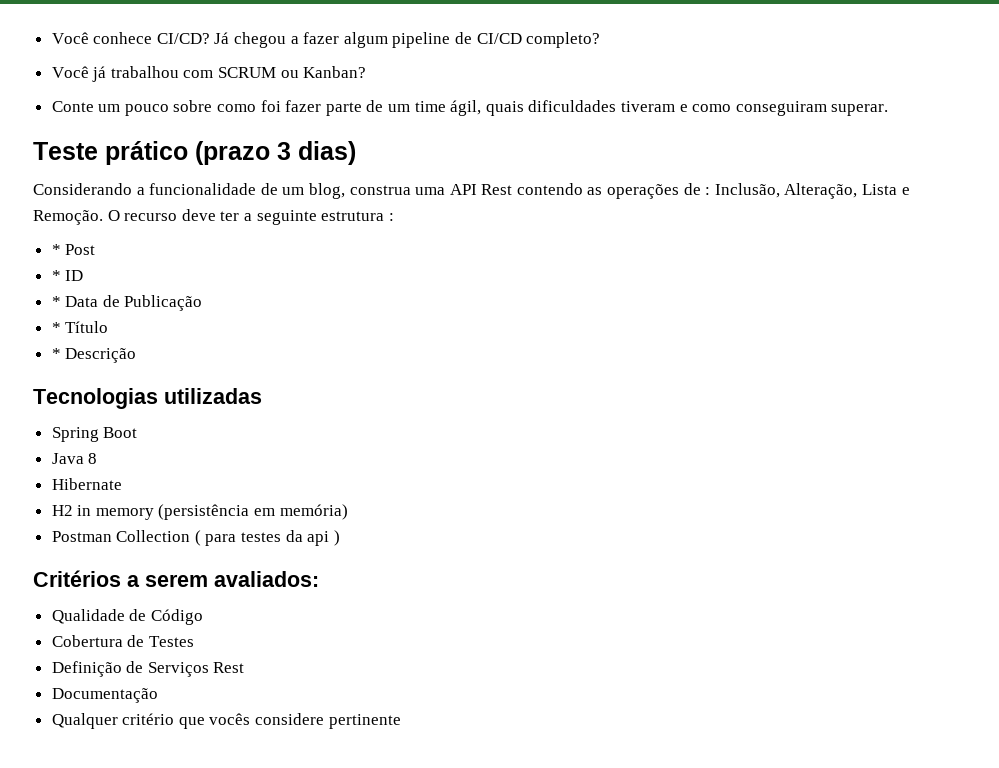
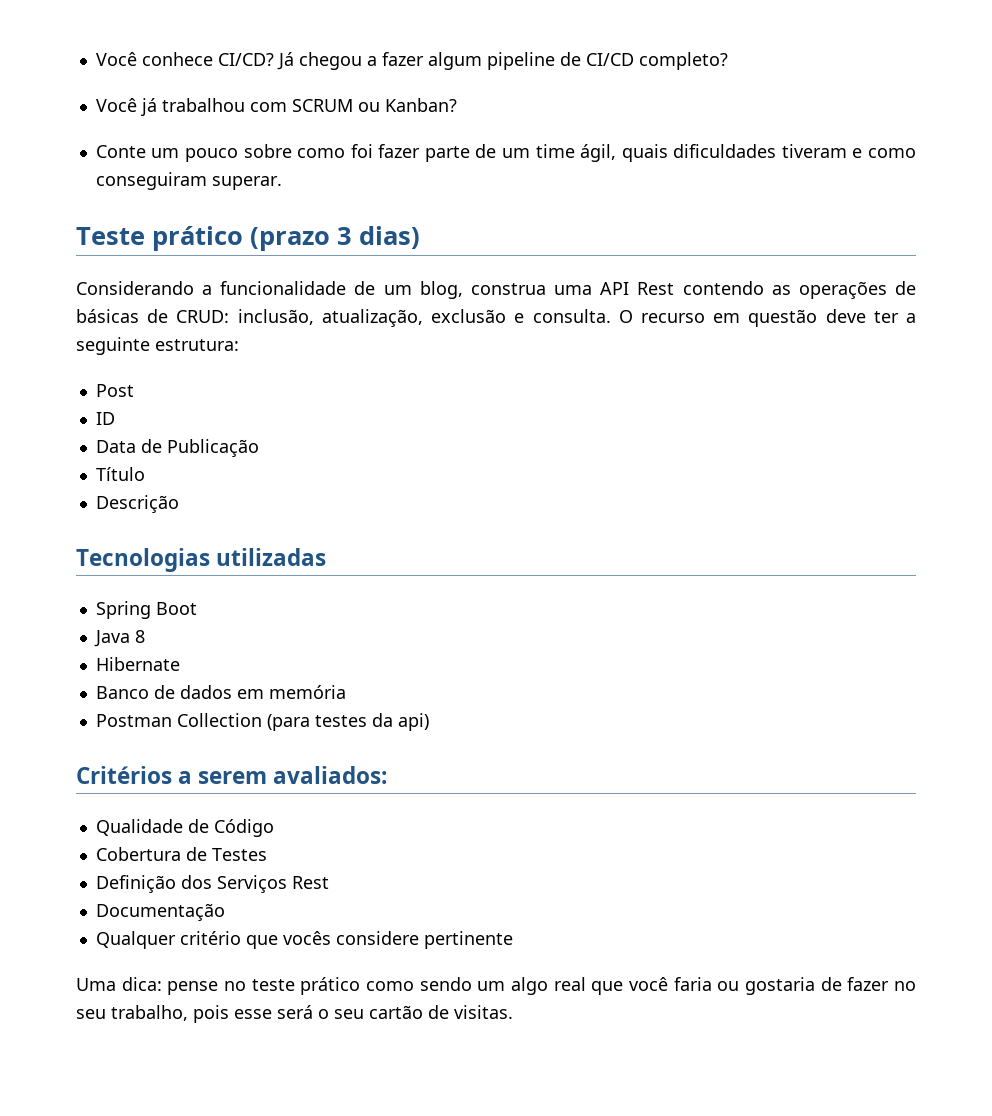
- Considerando a funcionalidade de um blog, construa uma API Rest contendo as operações de : Inclusão, Alteração, Lista e Remoção. O recurso deve ter a seguinte estrutura :
- * Post
+ Considerando a funcionalidade de um blog, construa uma API Rest contendo as operações de básicas de CRUD: inclusão, atualização, exclusão e consulta. O recurso em questão deve ter a seguinte estrutura:
+ Post
- * ID
+ ID
- * Data de Publicação
+ Data de Publicação
- * Título
+ Título
- * Descrição
+ Descrição
- H2 in memory (persistência em memória)
- Postman Collection ( para testes da api )
+ Banco de dados em memória
+ Postman Collection (para testes da api)
- Definição de Serviços Rest
+ Definição dos Serviços Rest
+ Uma dica: pense no teste prático como sendo um algo real que você faria ou gostaria de fazer no seu trabalho, pois esse será o seu cartão de visitas.

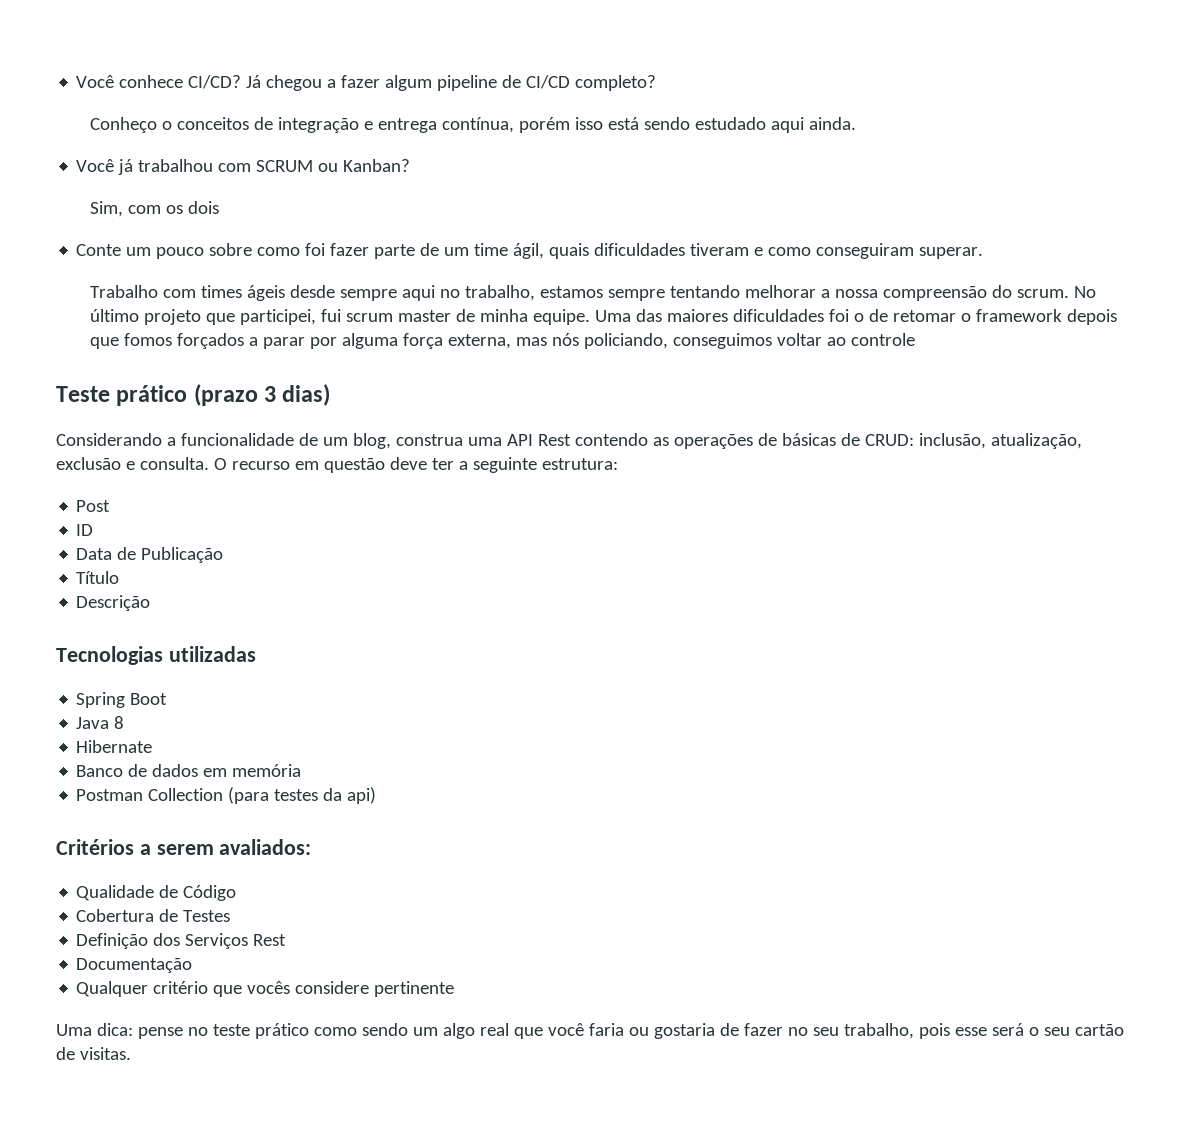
+ Conheço o conceitos de integração e entrega contínua, porém isso está sendo estudado aqui ainda.
+ Sim, com os dois
+ Trabalho com times ágeis desde sempre aqui no trabalho, estamos sempre tentando melhorar a nossa compreensão do scrum. No último projeto que participei, fui scrum master de minha equipe. Uma das maiores dificuldades foi o de retomar o framework depois que fomos forçados a parar por alguma força externa, mas nós policiando, conseguimos voltar ao controle

